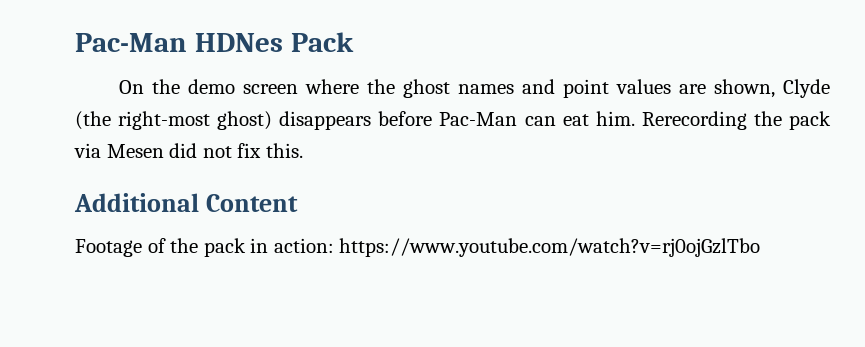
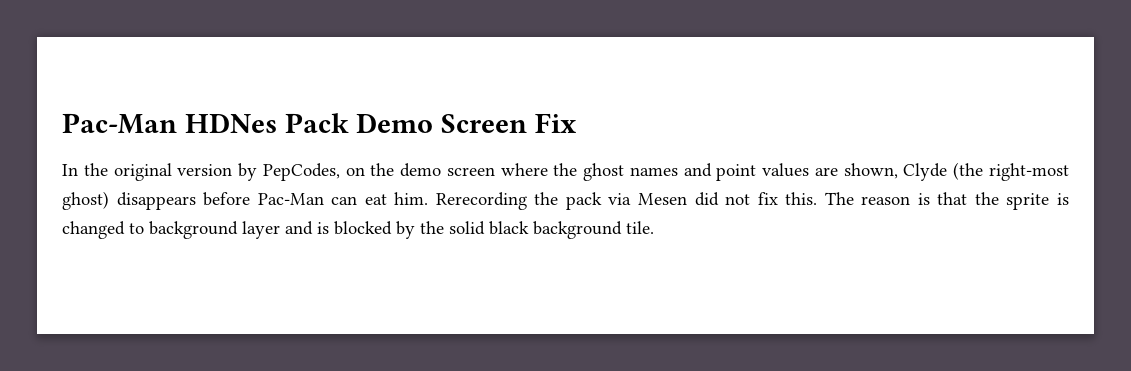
- Pac-Man HDNes Pack
- On the demo screen where the ghost names and point values are shown, Clyde (the right-most ghost) disappears before Pac-Man can eat him.
+ Pac-Man HDNes Pack Demo Screen Fix
+ In the original version by PepCodes, on the demo screen where the ghost names and point values are shown, Clyde (the right-most ghost) disappears before Pac-Man can eat him.
- Rerecording the pack via Mesen did not fix this.
- Additional Content
- Footage of the pack in action: https://www.youtube.com/watch?v=rj0ojGzlTbo
+ Rerecording the pack via Mesen did not fix this. The reason is that the sprite is changed to background layer and is blocked by the solid black background tile.

